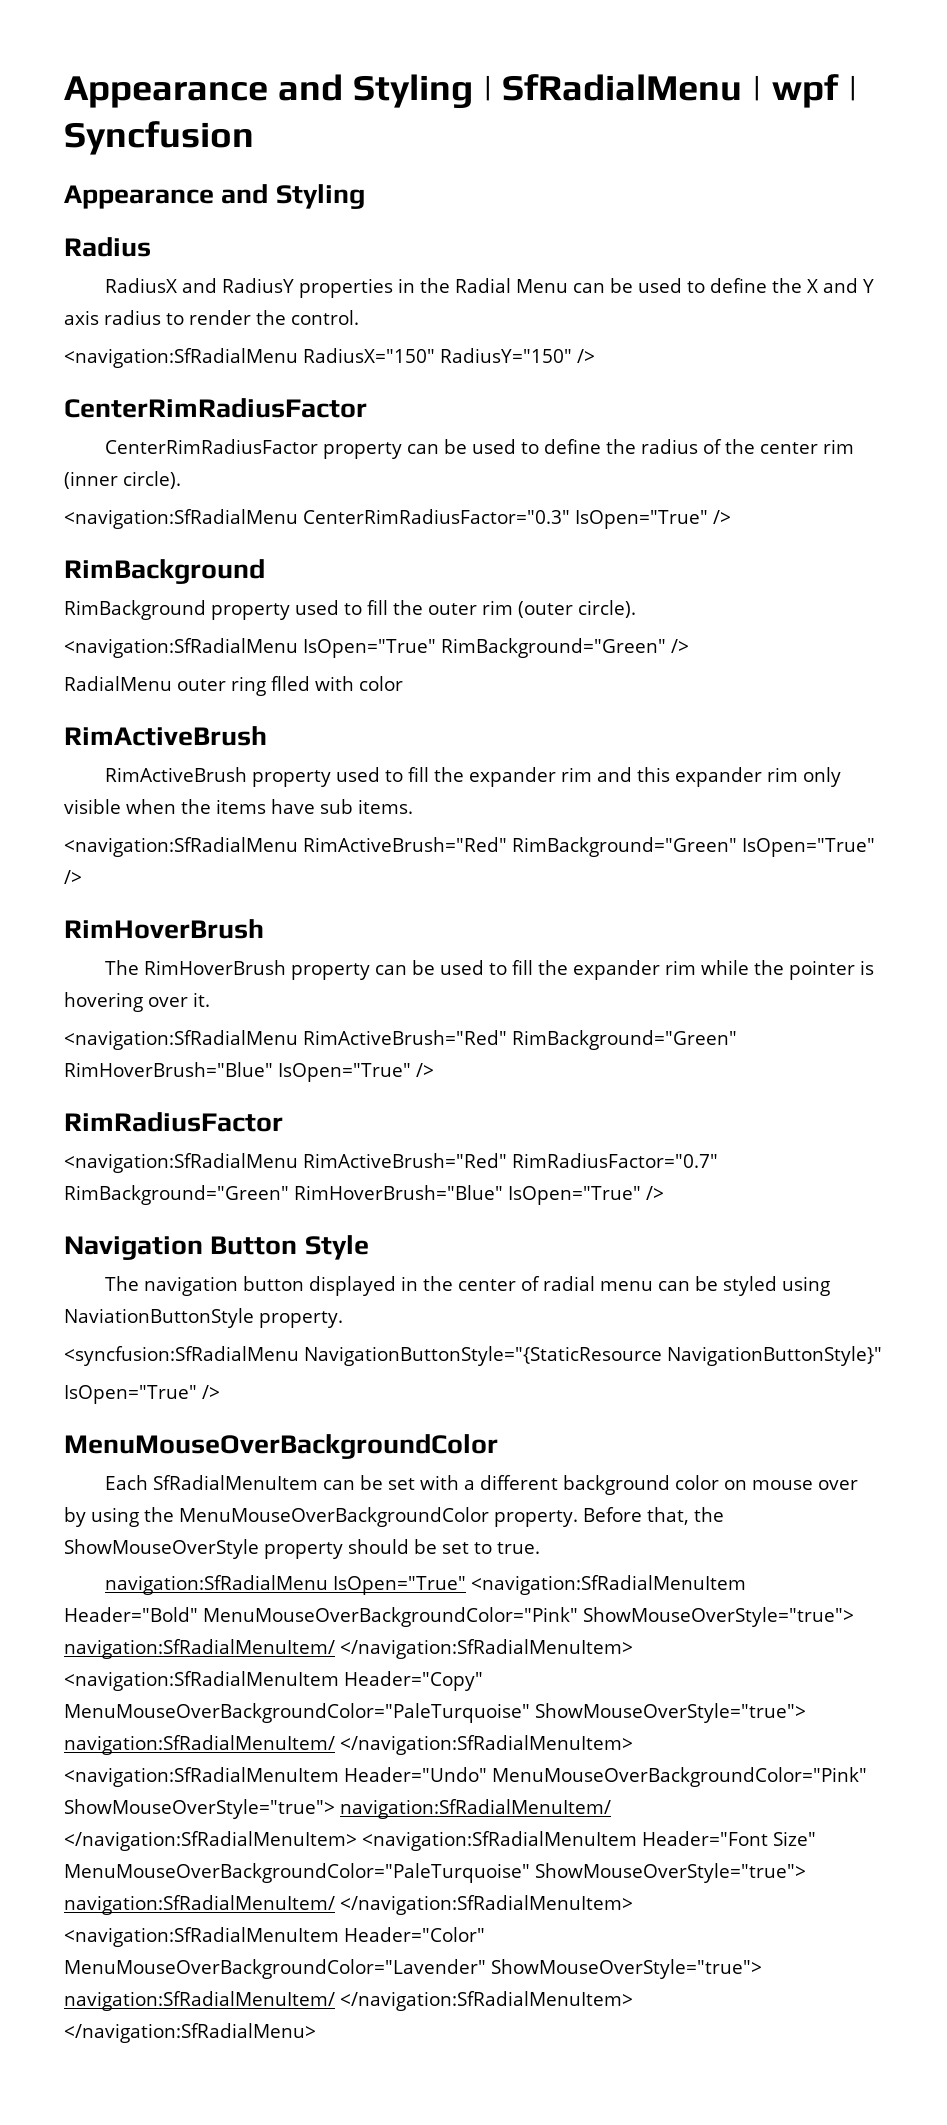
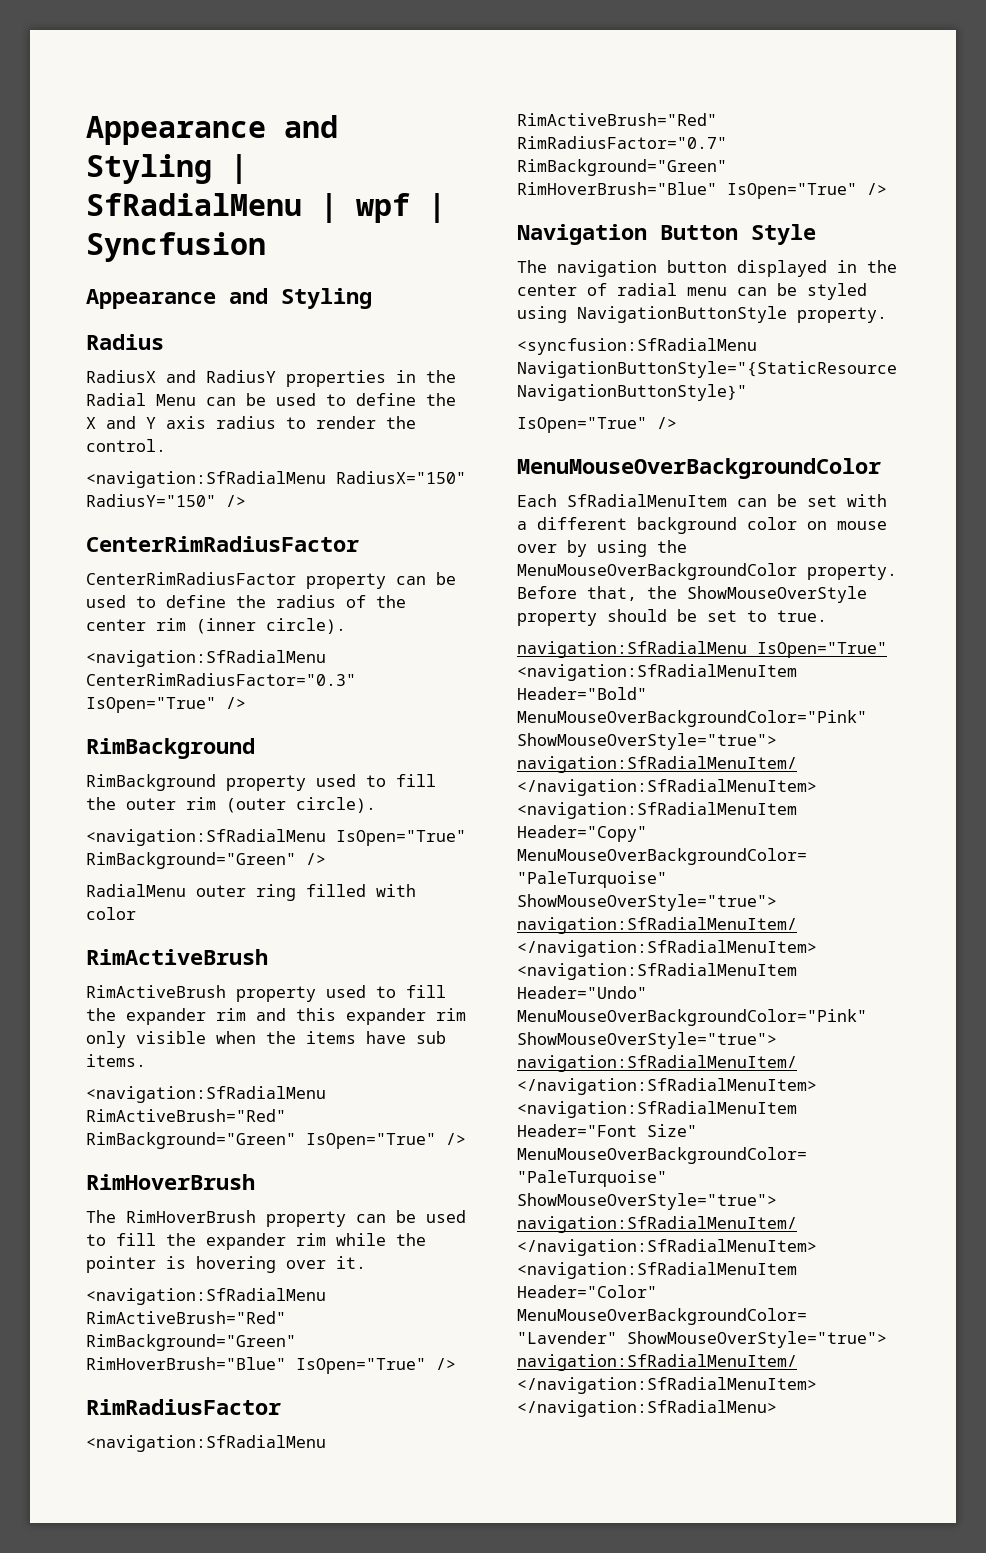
- RadialMenu outer ring flled with color
+ RadialMenu outer ring filled with color
- The navigation button displayed in the center of radial menu can be styled using NaviationButtonStyle property.
+ The navigation button displayed in the center of radial menu can be styled using NavigationButtonStyle property.

